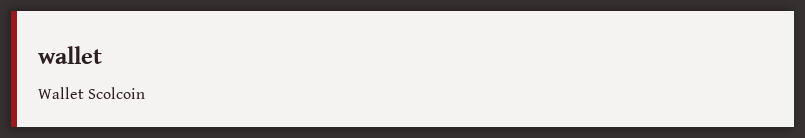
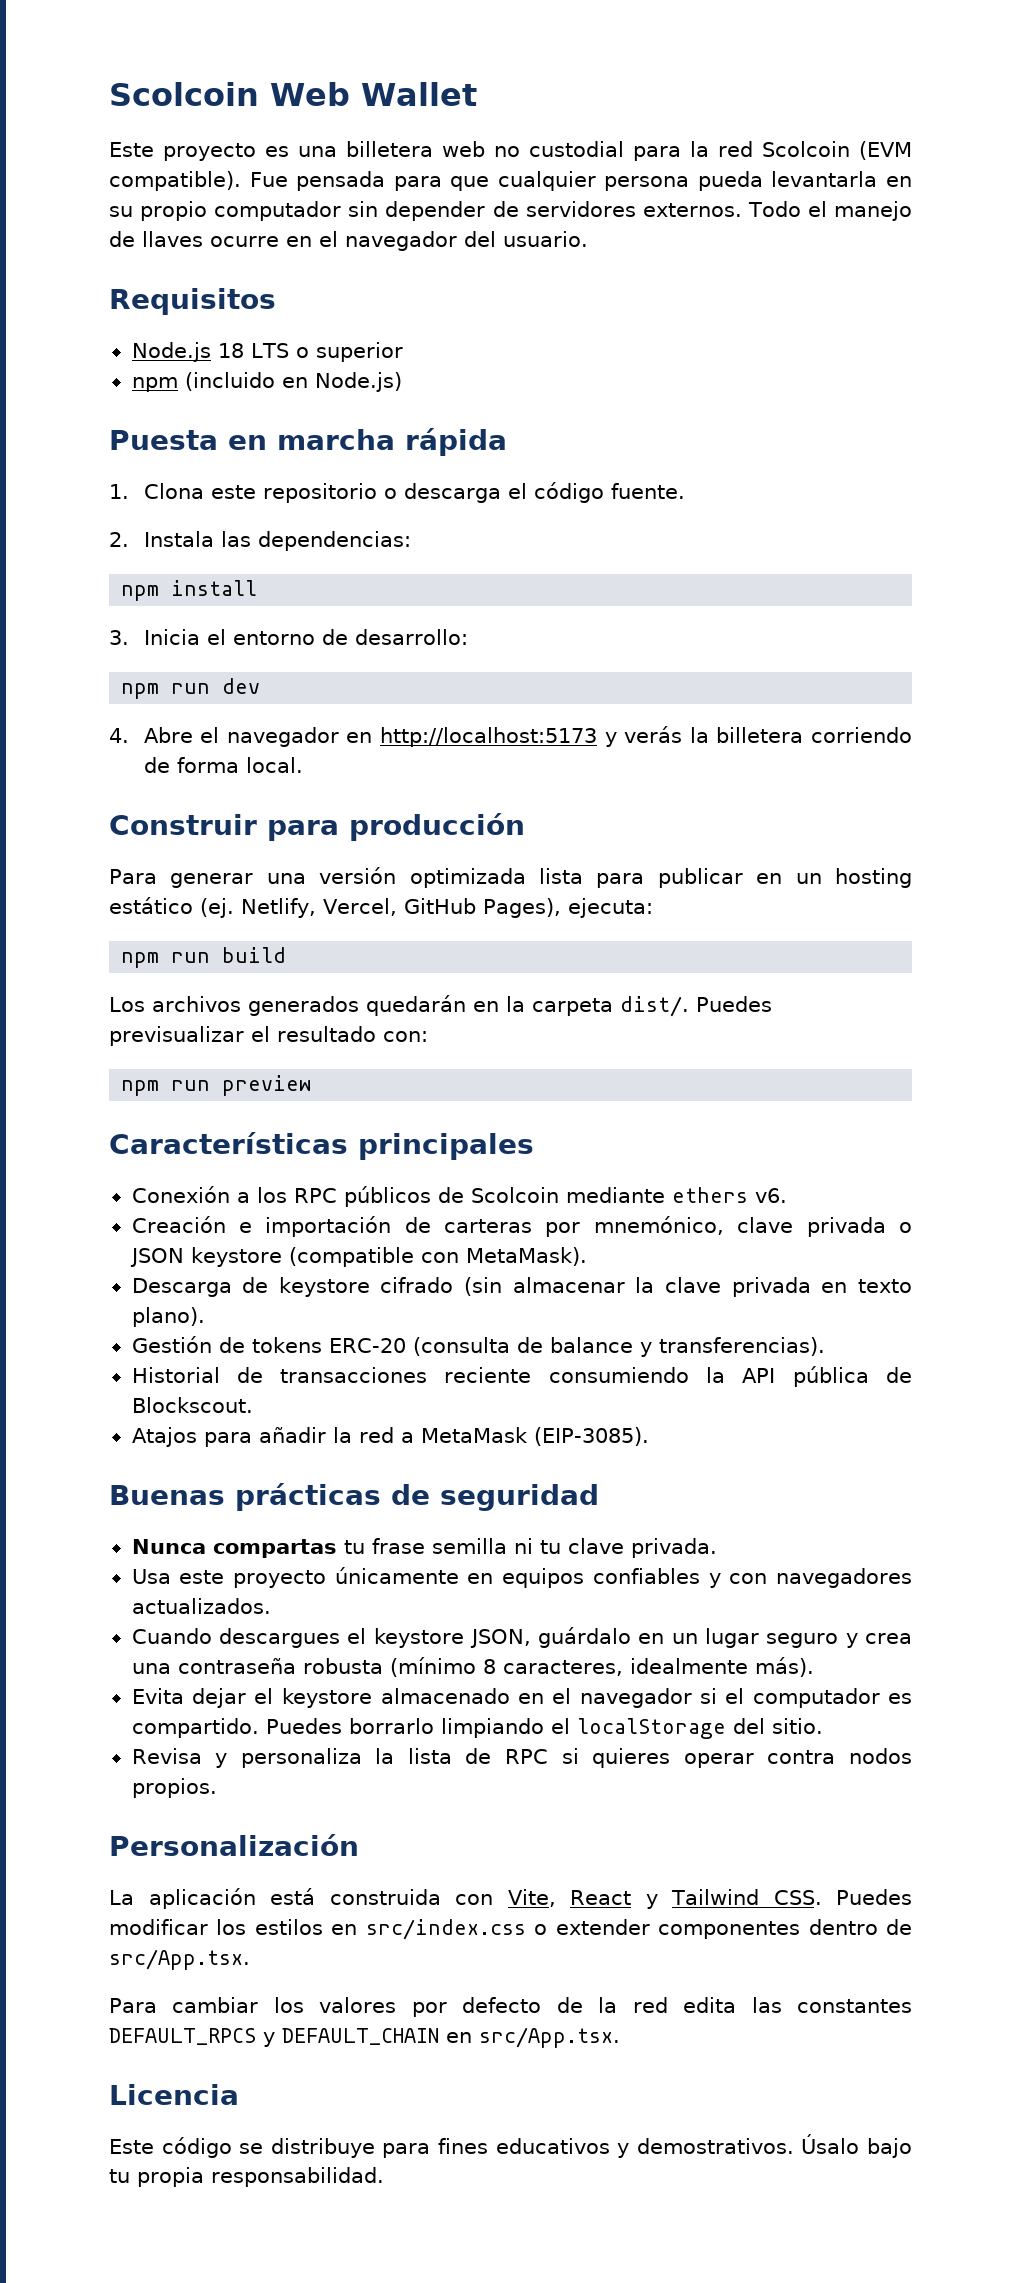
- wallet
- Wallet Scolcoin
+ Scolcoin Web Wallet
+ Este proyecto es una billetera web no custodial para la red Scolcoin (EVM compatible). Fue pensada para que cualquier persona pueda levantarla en su propio computador sin depender de servidores externos. Todo el manejo de llaves ocurre en el navegador del usuario.
+ Requisitos
+ Node.js 18 LTS o superior
+ npm (incluido en Node.js)
+ Puesta en marcha rápida
+ 1. Clona este repositorio o descarga el código fuente.
+ 2. Instala las dependencias:
+ npm install
+ 3. Inicia el entorno de desarrollo:
+ npm run dev
+ 4. Abre el navegador en http://localhost:5173 y verás la billetera corriendo de forma local.
+ Construir para producción
+ Para generar una versión optimizada lista para publicar en un hosting estático (ej. Netlify, Vercel, GitHub Pages), ejecuta:
+ npm run build
+ Los archivos generados quedarán en la carpeta dist/. Puedes previsualizar el resultado con:
+ npm run preview
+ Características principales
+ Conexión a los RPC públicos de Scolcoin mediante ethers v6.
+ Creación e importación de carteras por mnemónico, clave privada o JSON keystore (compatible con MetaMask).
+ Descarga de keystore cifrado (sin almacenar la clave privada en texto plano).
+ Gestión de tokens ERC-20 (consulta de balance y transferencias).
+ Historial de transacciones reciente consumiendo la API pública de Blockscout.
+ Atajos para añadir la red a MetaMask (EIP-3085).
+ Buenas prácticas de seguridad
+ Nunca compartas tu frase semilla ni tu clave privada.
+ Usa este proyecto únicamente en equipos confiables y con navegadores actualizados.
+ Cuando descargues el keystore JSON, guárdalo en un lugar seguro y crea una contraseña robusta (mínimo 8 caracteres, idealmente más).
+ Evita dejar el keystore almacenado en el navegador si el computador es compartido. Puedes borrarlo limpiando el localStorage del sitio.
+ Revisa y personaliza la lista de RPC si quieres operar contra nodos propios.
+ Personalización
+ La aplicación está construida con Vite, React y Tailwind CSS. Puedes modificar los estilos en src/index.css o extender componentes dentro de src/App.tsx.
+ Para cambiar los valores por defecto de la red edita las constantes DEFAULT_RPCS y DEFAULT_CHAIN en src/App.tsx.
+ Licencia
+ Este código se distribuye para fines educativos y demostrativos. Úsalo bajo tu propia responsabilidad.

